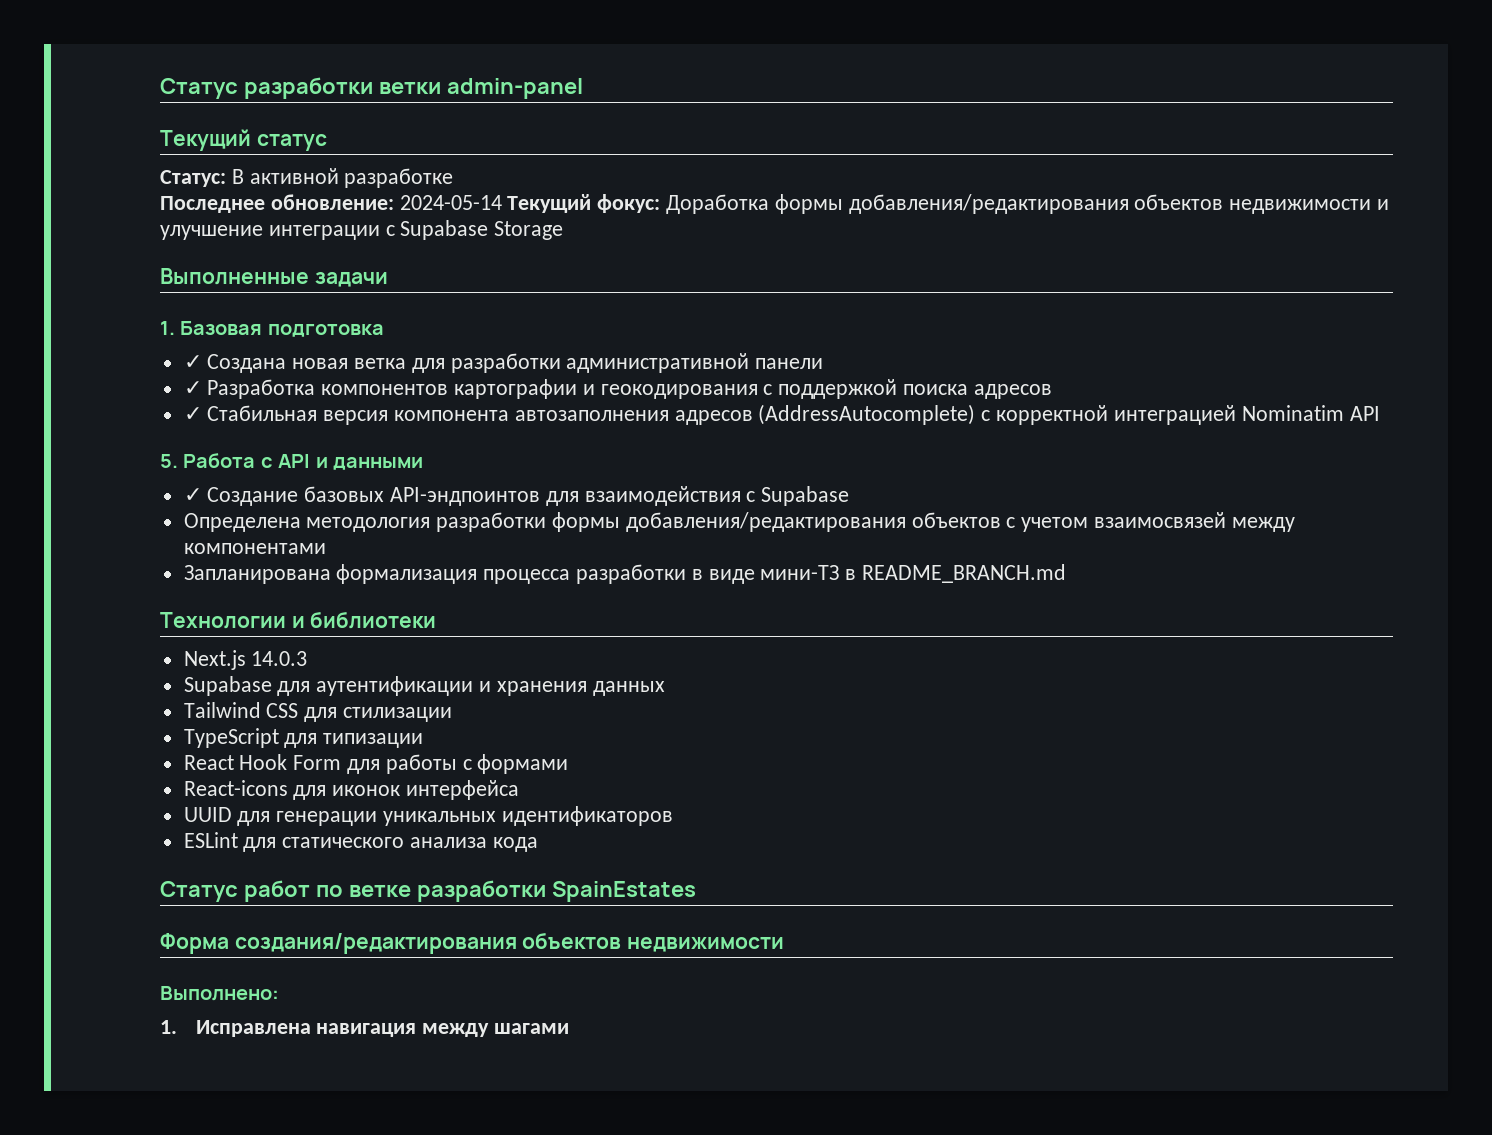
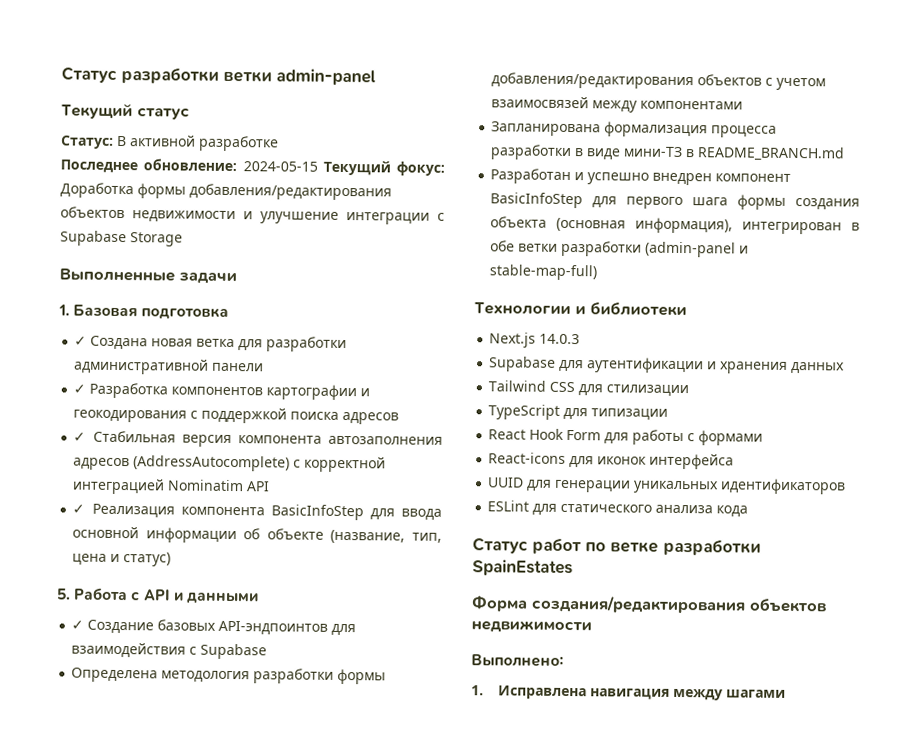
- Последнее обновление: 2024-05-14 Текущий фокус: Доработка формы добавления/редактирования объектов недвижимости и улучшение интеграции с Supabase Storage
+ Последнее обновление: 2024-05-15 Текущий фокус: Доработка формы добавления/редактирования объектов недвижимости и улучшение интеграции с Supabase Storage
+ ✓ Реализация компонента BasicInfoStep для ввода основной информации об объекте (название, тип, цена и статус)
+ Разработан и успешно внедрен компонент BasicInfoStep для первого шага формы создания объекта (основная информация), интегрирован в обе ветки разработки (admin-panel и stable-map-full)

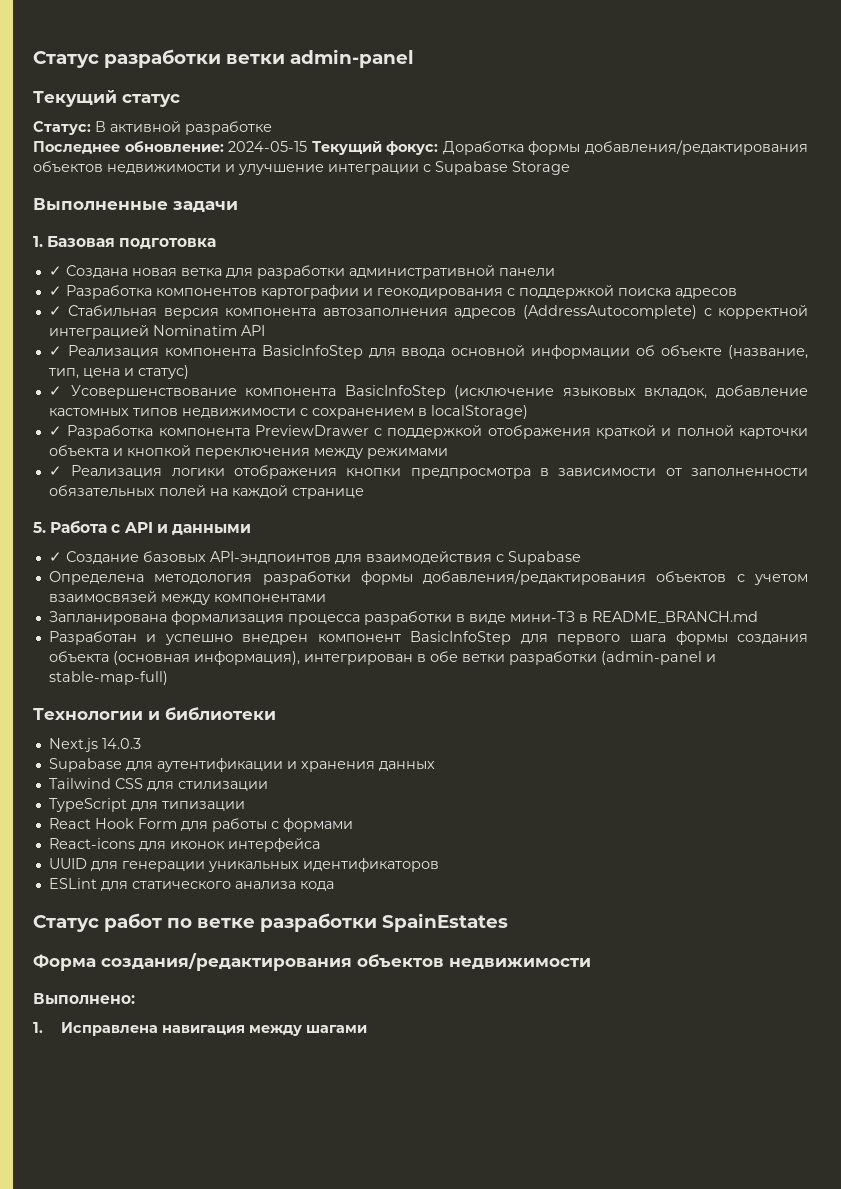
+ ✓ Усовершенствование компонента BasicInfoStep (исключение языковых вкладок, добавление кастомных типов недвижимости с сохранением в localStorage)
+ ✓ Разработка компонента PreviewDrawer с поддержкой отображения краткой и полной карточки объекта и кнопкой переключения между режимами
+ ✓ Реализация логики отображения кнопки предпросмотра в зависимости от заполненности обязательных полей на каждой странице

